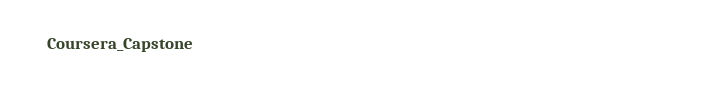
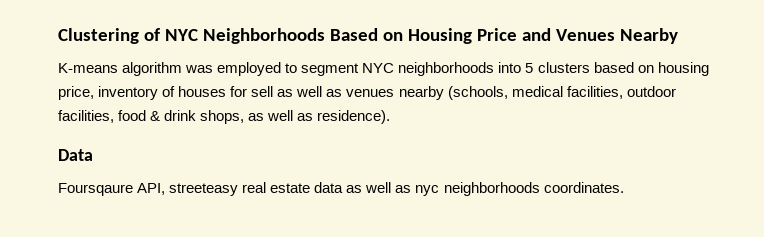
- Coursera_Capstone
+ Clustering of NYC Neighborhoods Based on Housing Price and Venues Nearby
+ K-means algorithm was employed to segment NYC neighborhoods into 5 clusters based on housing price, inventory of houses for sell as well as venues nearby (schools, medical facilities, outdoor facilities, food & drink shops, as well as residence).
+ Data
+ Foursqaure API, streeteasy real estate data as well as nyc neighborhoods coordinates.

